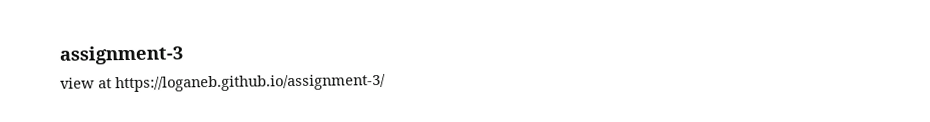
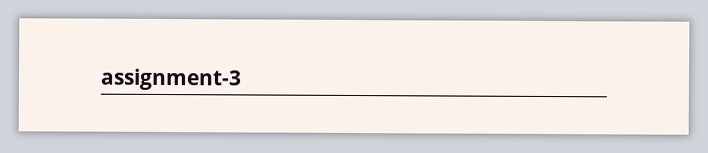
- view at https://loganeb.github.io/assignment-3/

